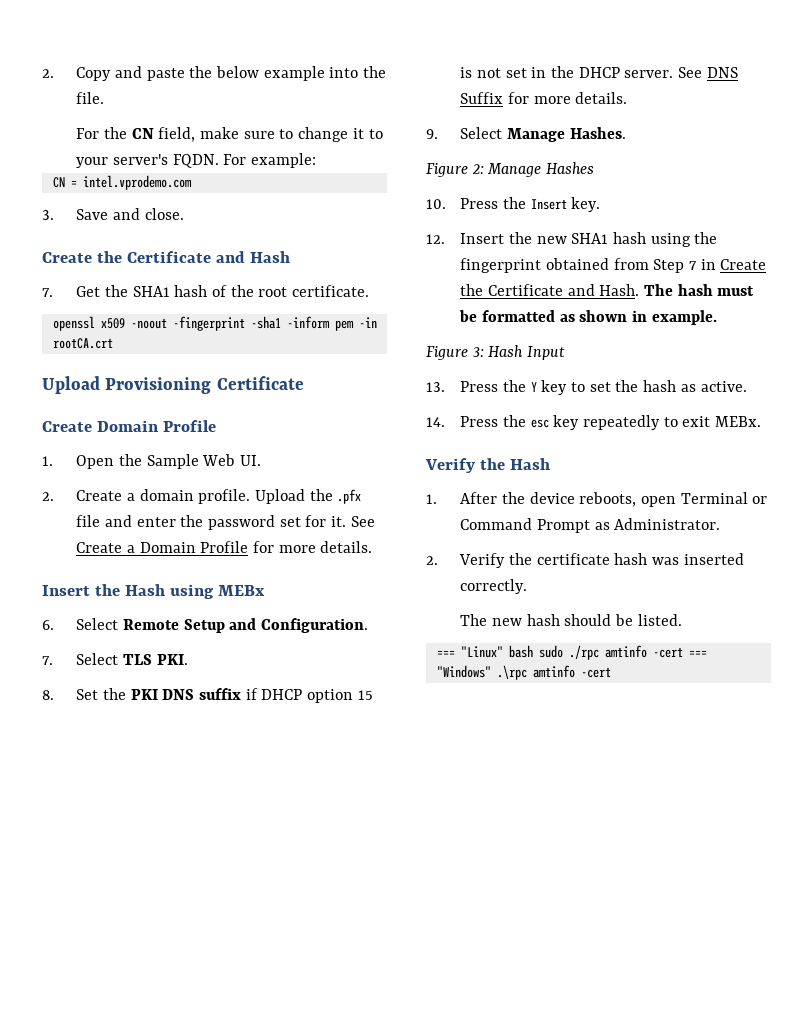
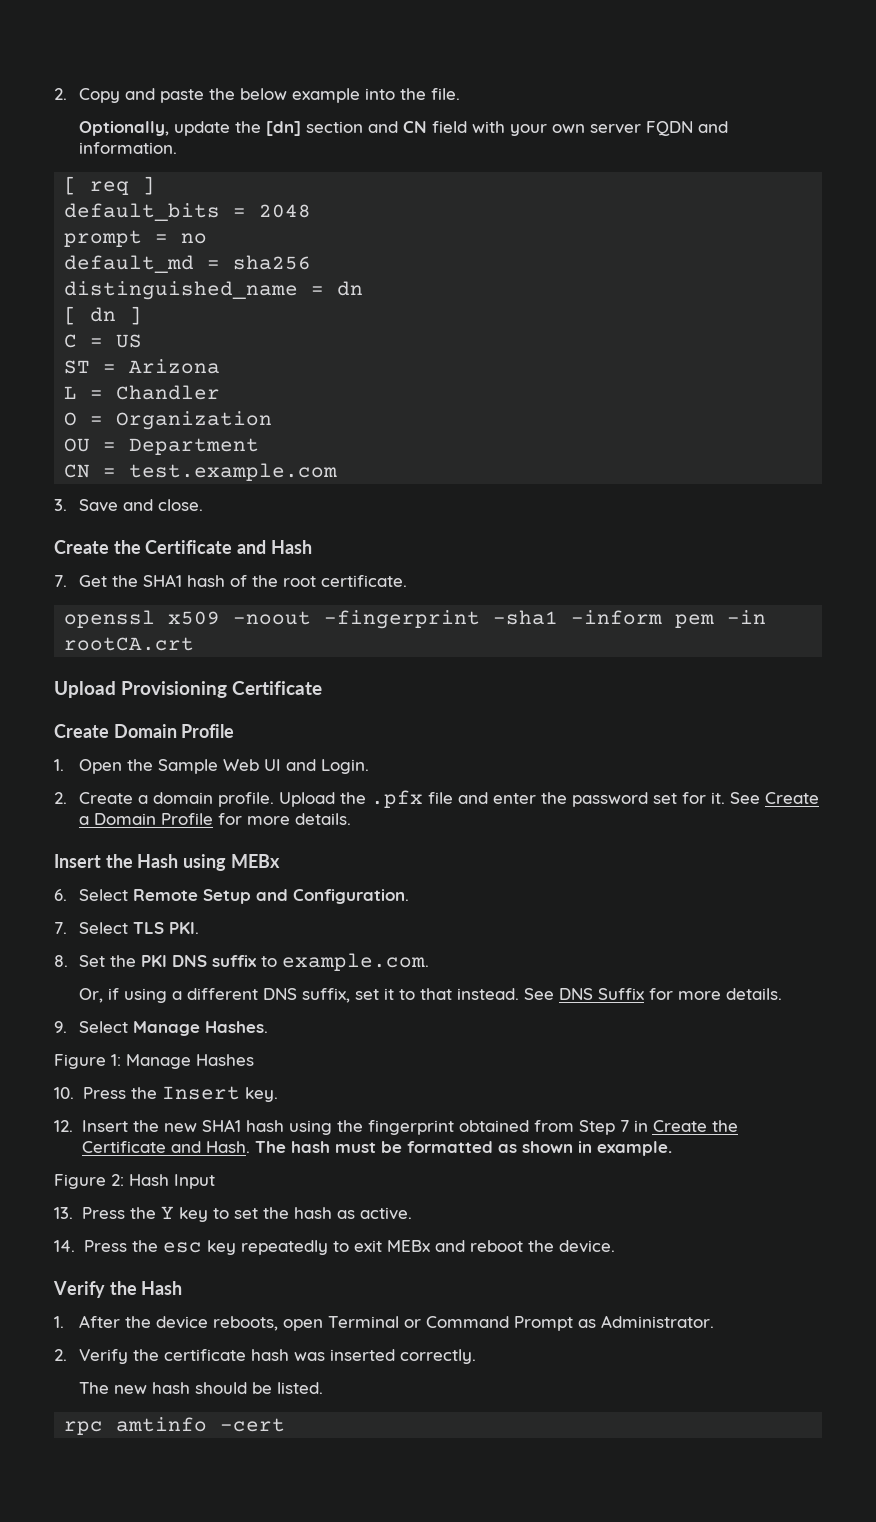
- For the CN field, make sure to change it to your server's FQDN. For example:
+ Optionally, update the [dn] section and CN field with your own server FQDN and information.
+ [ req ]
+ default_bits = 2048
+ prompt = no
+ default_md = sha256
+ distinguished_name = dn
+ [ dn ]
+ C = US
+ ST = Arizona
+ L = Chandler
+ O = Organization
+ OU = Department
- CN = intel.vprodemo.com
+ CN = test.example.com
- 1. Open the Sample Web UI.
+ 1. Open the Sample Web UI and Login.
- 8. Set the PKI DNS suffix if DHCP option 15 is not set in the DHCP server.
+ 8. Set the PKI DNS suffix to example.com.
+ Or, if using a different DNS suffix, set it to that instead.
- Figure 2: Manage Hashes
+ Figure 1: Manage Hashes
- Figure 3: Hash Input
+ Figure 2: Hash Input
- 14. Press the esc key repeatedly to exit MEBx.
+ 14. Press the esc key repeatedly to exit MEBx and reboot the device.
- === "Linux" bash sudo ./rpc amtinfo -cert === "Windows" .\rpc amtinfo -cert
+ rpc amtinfo -cert

